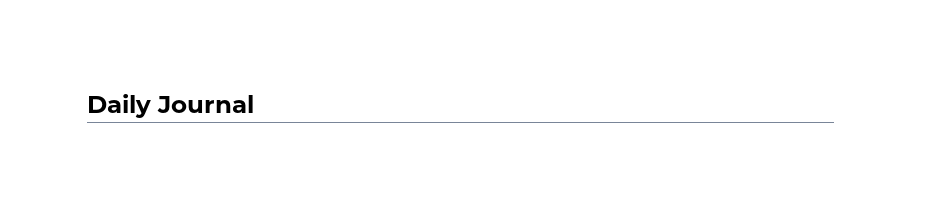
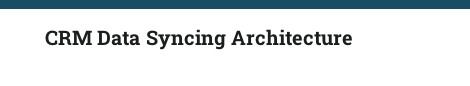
- Daily Journal
+ CRM Data Syncing Architecture

